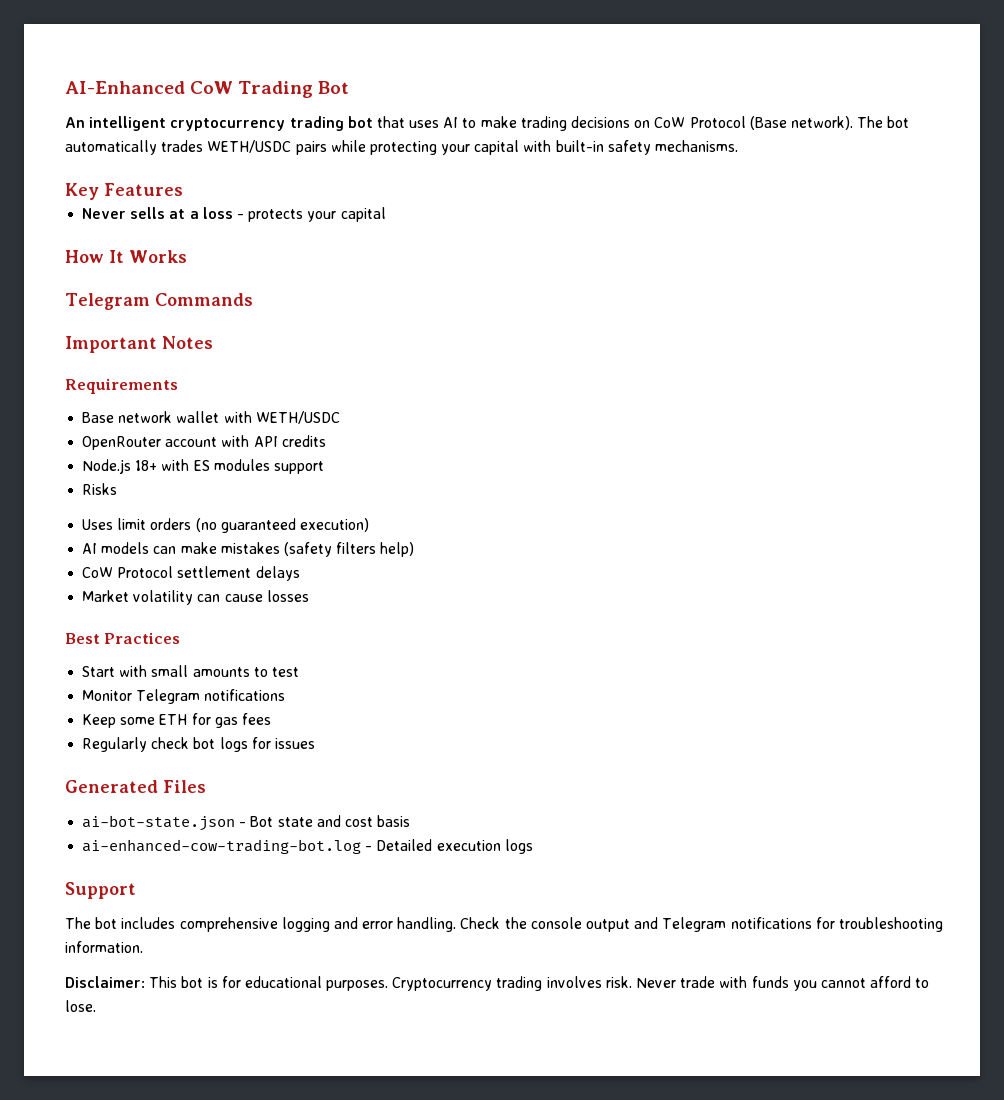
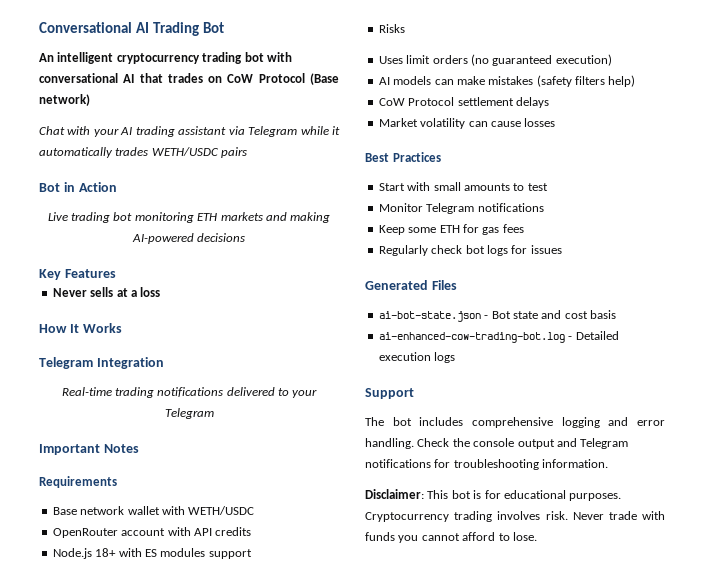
- AI-Enhanced CoW Trading Bot
+ Conversational AI Trading Bot
- An intelligent cryptocurrency trading bot that uses AI to make trading decisions on CoW Protocol (Base network). The bot automatically trades WETH/USDC pairs while protecting your capital with built-in safety mechanisms.
+ An intelligent cryptocurrency trading bot with conversational AI that trades on CoW Protocol (Base network)
+ Chat with your AI trading assistant via Telegram while it automatically trades WETH/USDC pairs
+ Bot in Action
+ Live trading bot monitoring ETH markets and making AI-powered decisions
- Never sells at a loss - protects your capital
+ Never sells at a loss
- Telegram Commands
+ Telegram Integration
+ Real-time trading notifications delivered to your Telegram

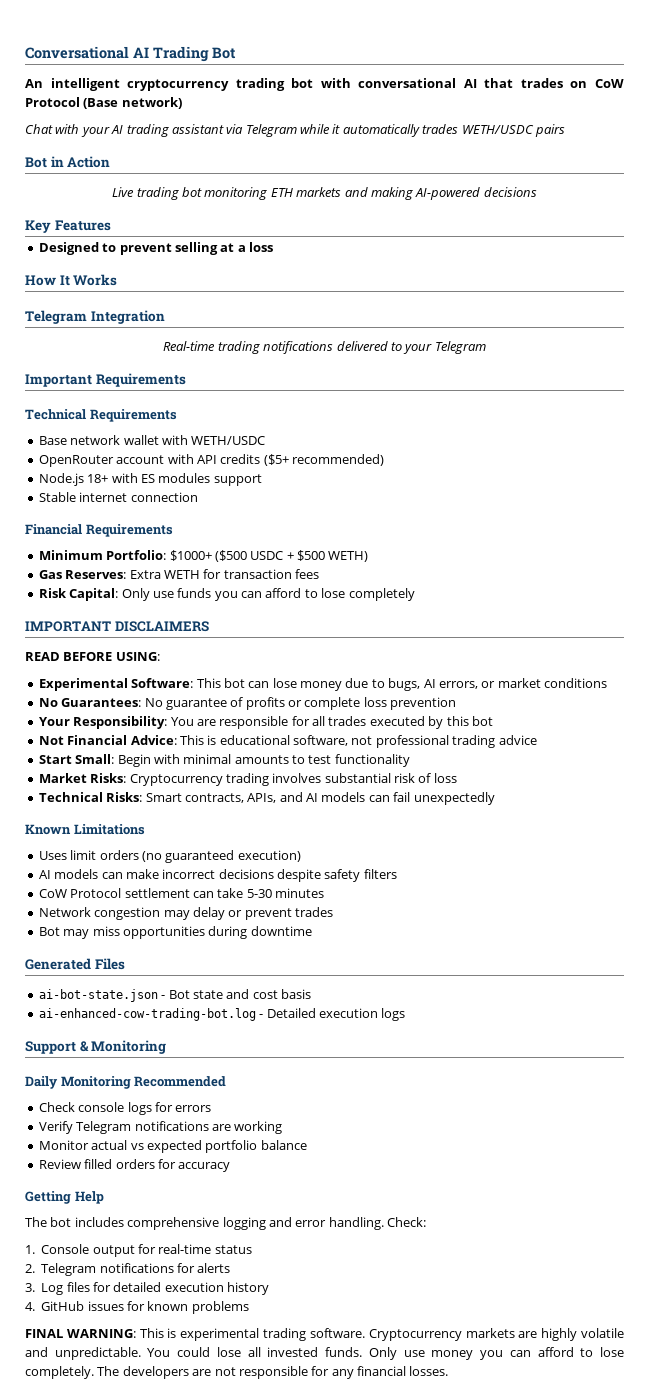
- Never sells at a loss
+ Designed to prevent selling at a loss
- Important Notes
- Requirements
+ Important Requirements
+ Technical Requirements
- OpenRouter account with API credits
+ OpenRouter account with API credits ($5+ recommended)
- Risks
+ Stable internet connection
+ Financial Requirements
+ Minimum Portfolio: $1000+ ($500 USDC + $500 WETH)
+ Gas Reserves: Extra WETH for transaction fees
+ Risk Capital: Only use funds you can afford to lose completely
+ IMPORTANT DISCLAIMERS
+ READ BEFORE USING:
+ Experimental Software: This bot can lose money due to bugs, AI errors, or market conditions
+ No Guarantees: No guarantee of profits or complete loss prevention
+ Your Responsibility: You are responsible for all trades executed by this bot
+ Not Financial Advice: This is educational software, not professional trading advice
+ Start Small: Begin with minimal amounts to test functionality
+ Market Risks: Cryptocurrency trading involves substantial risk of loss
+ Technical Risks: Smart contracts, APIs, and AI models can fail unexpectedly
+ Known Limitations
- AI models can make mistakes (safety filters help)
+ AI models can make incorrect decisions despite safety filters
- CoW Protocol settlement delays
- Market volatility can cause losses
- Best Practices
- Start with small amounts to test
- Monitor Telegram notifications
- Keep some ETH for gas fees
- Regularly check bot logs for issues
+ CoW Protocol settlement can take 5-30 minutes
+ Network congestion may delay or prevent trades
+ Bot may miss opportunities during downtime
- Support
+ Support & Monitoring
+ Daily Monitoring Recommended
+ Check console logs for errors
+ Verify Telegram notifications are working
+ Monitor actual vs expected portfolio balance
+ Review filled orders for accuracy
+ Getting Help
- Check the console output and Telegram notifications for troubleshooting information.
- Disclaimer: This bot is for educational purposes. Cryptocurrency trading involves risk. Never trade with funds you cannot afford to lose.
+ Check:
+ 1. Console output for real-time status
+ 2. Telegram notifications for alerts
+ 3. Log files for detailed execution history
+ 4. GitHub issues for known problems
+ FINAL WARNING: This is experimental trading software. Cryptocurrency markets are highly volatile and unpredictable. You could lose all invested funds. Only use money you can afford to lose completely. The developers are not responsible for any financial losses.

